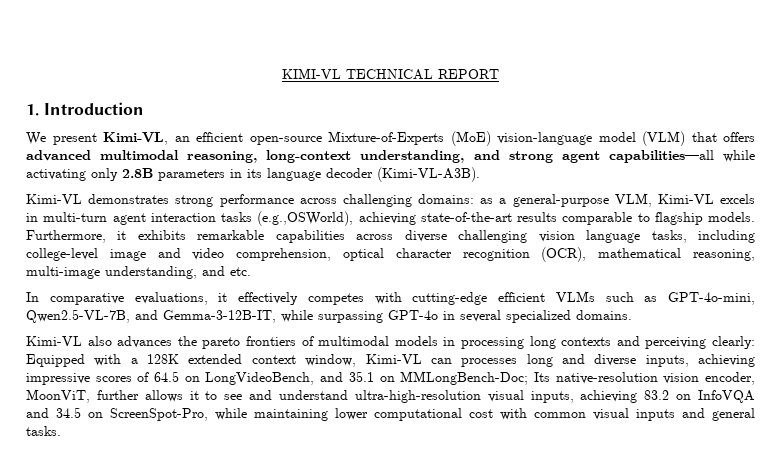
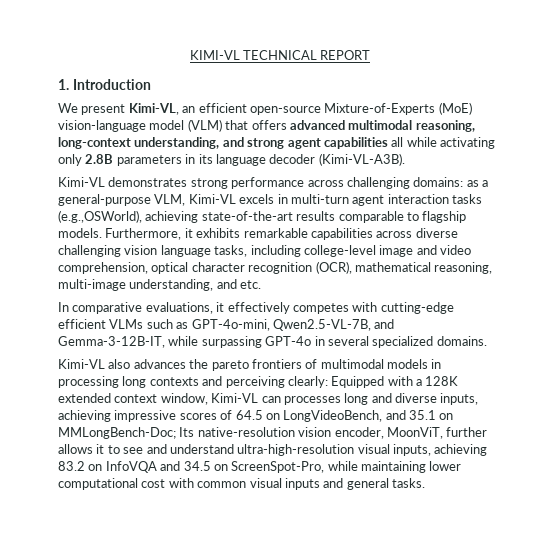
- We present Kimi-VL, an efficient open-source Mixture-of-Experts (MoE) vision-language model (VLM) that offers advanced multimodal reasoning, long-context understanding, and strong agent capabilities—all while activating only 2.8B parameters in its language decoder (Kimi-VL-A3B).
+ We present Kimi-VL, an efficient open-source Mixture-of-Experts (MoE) vision-language model (VLM) that offers advanced multimodal reasoning, long-context understanding, and strong agent capabilities all while activating only 2.8B parameters in its language decoder (Kimi-VL-A3B).

